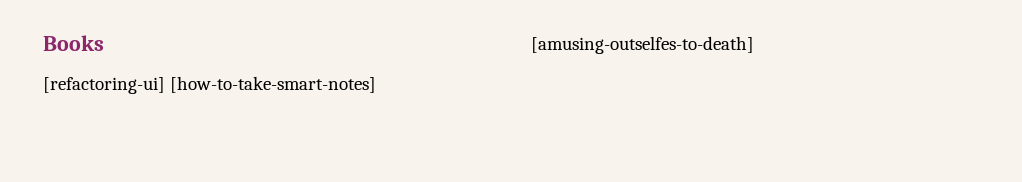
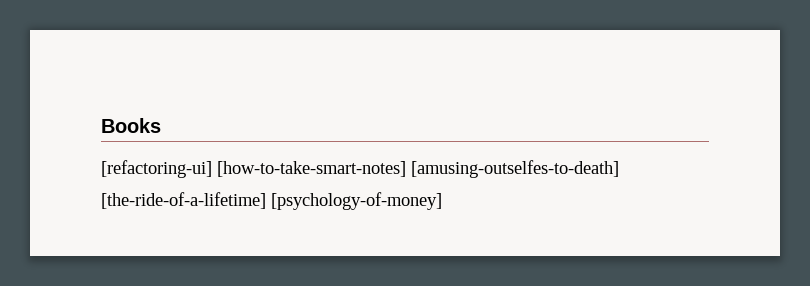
- [refactoring-ui] [how-to-take-smart-notes] [amusing-outselfes-to-death]
+ [refactoring-ui] [how-to-take-smart-notes] [amusing-outselfes-to-death] [the-ride-of-a-lifetime] [psychology-of-money]

